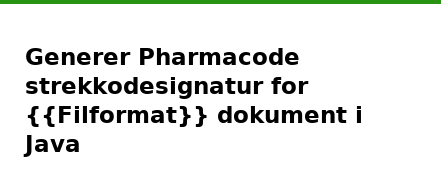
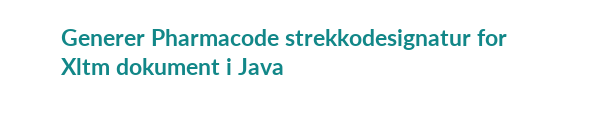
- Generer Pharmacode strekkodesignatur for {{Filformat}} dokument i Java
+ Generer Pharmacode strekkodesignatur for Xltm dokument i Java

